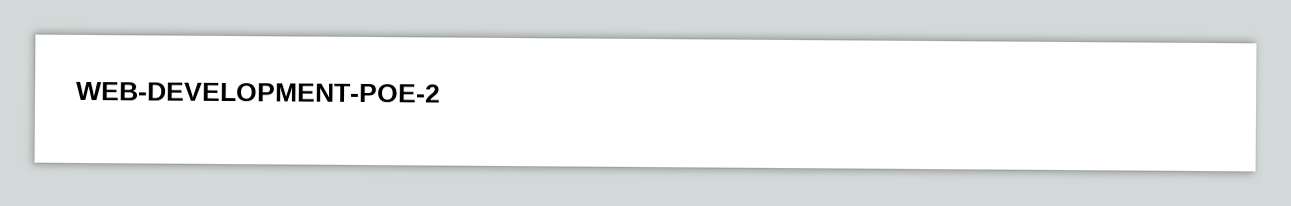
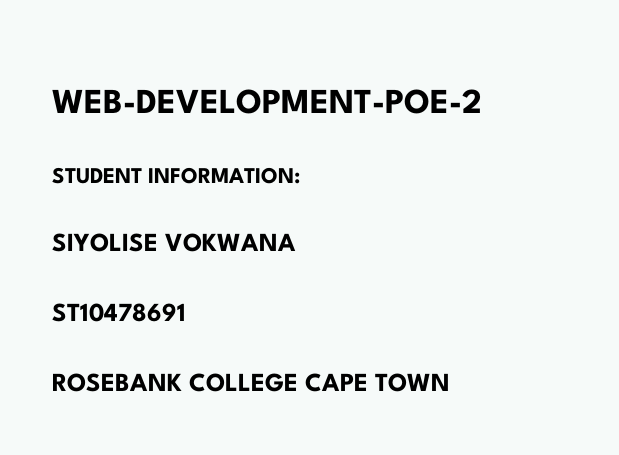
+ STUDENT INFORMATION:
+ SIYOLISE VOKWANA
+ ST10478691
+ ROSEBANK COLLEGE CAPE TOWN

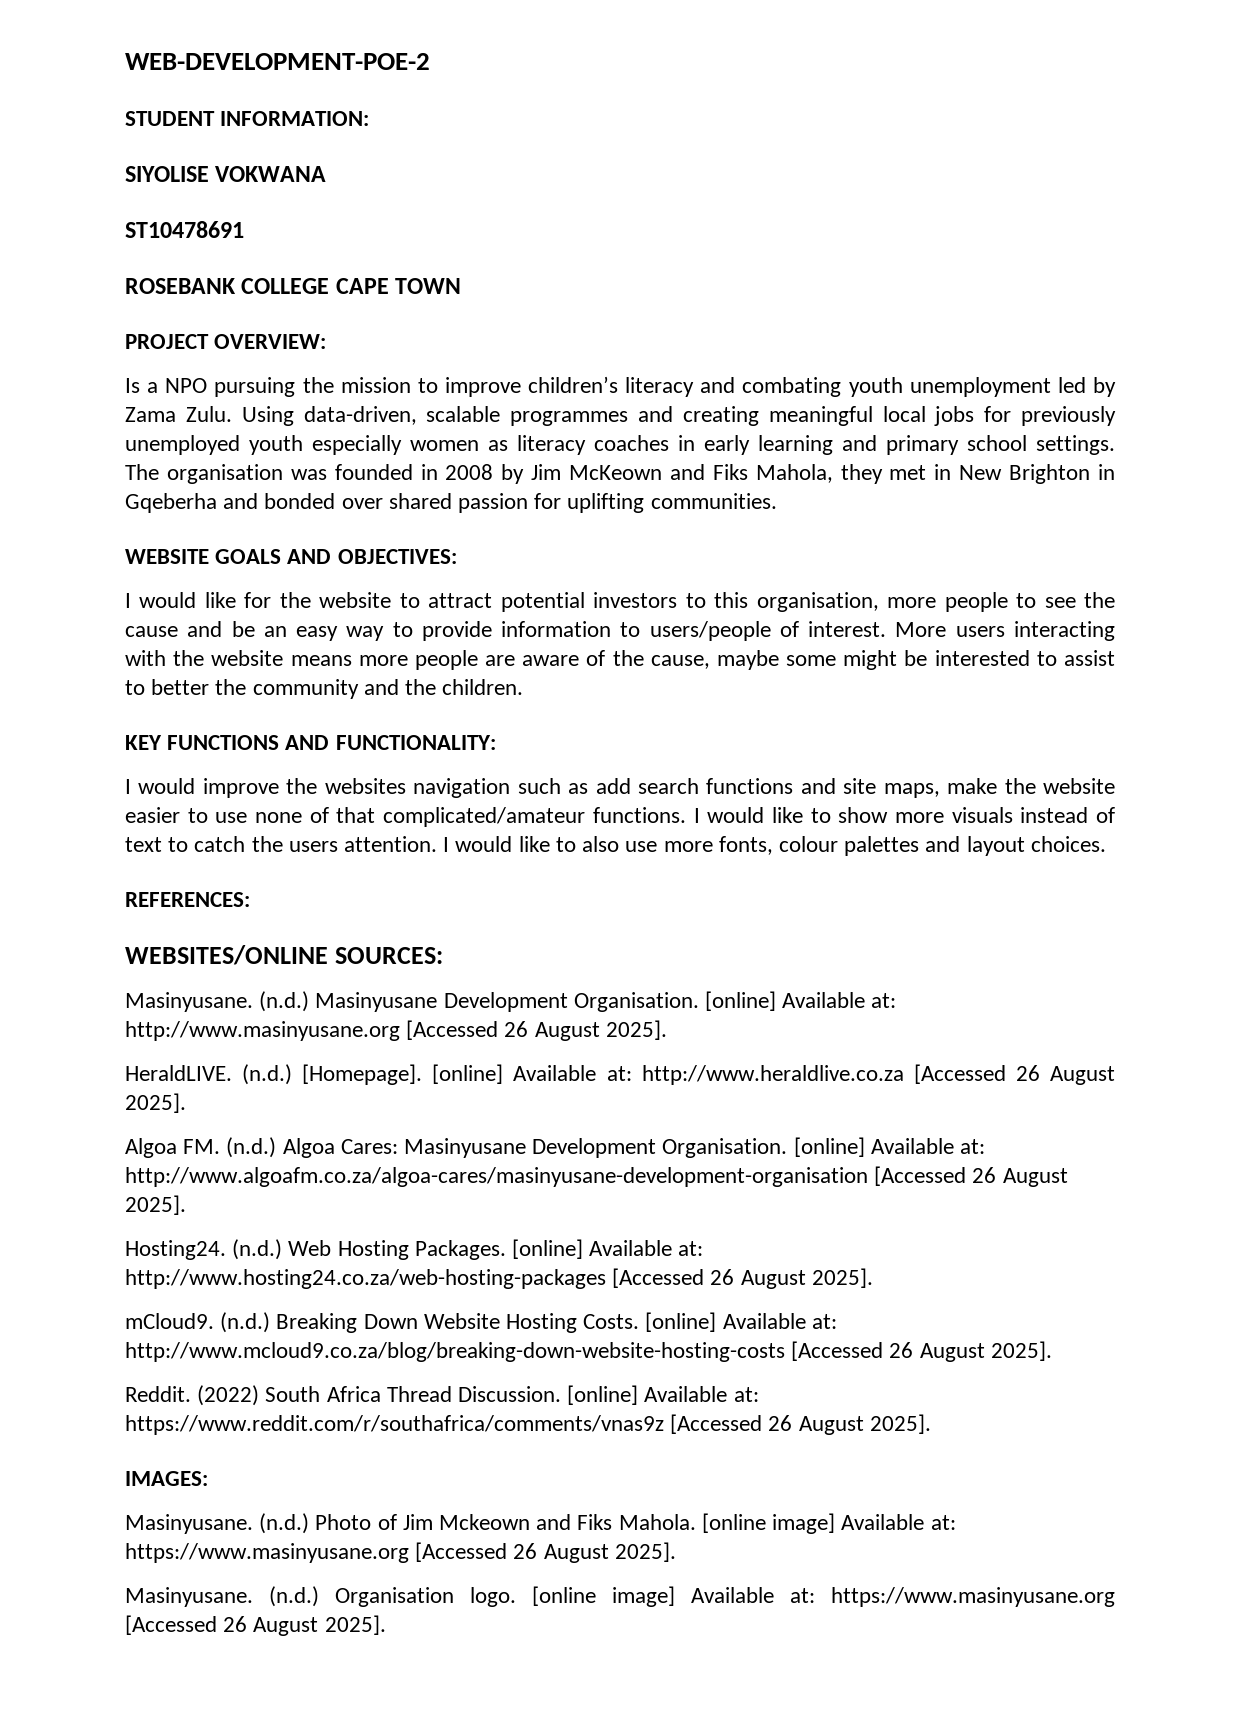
+ PROJECT OVERVIEW:
+ Is a NPO pursuing the mission to improve children’s literacy and combating youth unemployment led by Zama Zulu. Using data-driven, scalable programmes and creating meaningful local jobs for previously unemployed youth especially women as literacy coaches in early learning and primary school settings. The organisation was founded in 2008 by Jim McKeown and Fiks Mahola, they met in New Brighton in Gqeberha and bonded over shared passion for uplifting communities.
+ WEBSITE GOALS AND OBJECTIVES:
+ I would like for the website to attract potential investors to this organisation, more people to see the cause and be an easy way to provide information to users/people of interest. More users interacting with the website means more people are aware of the cause, maybe some might be interested to assist to better the community and the children.
+ KEY FUNCTIONS AND FUNCTIONALITY:
+ I would improve the websites navigation such as add search functions and site maps, make the website easier to use none of that complicated/amateur functions. I would like to show more visuals instead of text to catch the users attention. I would like to also use more fonts, colour palettes and layout choices.
+ REFERENCES:
+ WEBSITES/ONLINE SOURCES:
+ Masinyusane. (n.d.) Masinyusane Development Organisation. [online] Available at: http://www.masinyusane.org [Accessed 26 August 2025].
+ HeraldLIVE. (n.d.) [Homepage]. [online] Available at: http://www.heraldlive.co.za [Accessed 26 August 2025].
+ Algoa FM. (n.d.) Algoa Cares: Masinyusane Development Organisation. [online] Available at: http://www.algoafm.co.za/algoa-cares/masinyusane-development-organisation [Accessed 26 August 2025].
+ Hosting24. (n.d.) Web Hosting Packages. [online] Available at: http://www.hosting24.co.za/web-hosting-packages [Accessed 26 August 2025].
+ mCloud9. (n.d.) Breaking Down Website Hosting Costs. [online] Available at: http://www.mcloud9.co.za/blog/breaking-down-website-hosting-costs [Accessed 26 August 2025].
+ Reddit. (2022) South Africa Thread Discussion. [online] Available at: https://www.reddit.com/r/southafrica/comments/vnas9z [Accessed 26 August 2025].
+ IMAGES:
+ Masinyusane. (n.d.) Photo of Jim Mckeown and Fiks Mahola. [online image] Available at: https://www.masinyusane.org [Accessed 26 August 2025].
+ Masinyusane. (n.d.) Organisation logo. [online image] Available at: https://www.masinyusane.org [Accessed 26 August 2025].

